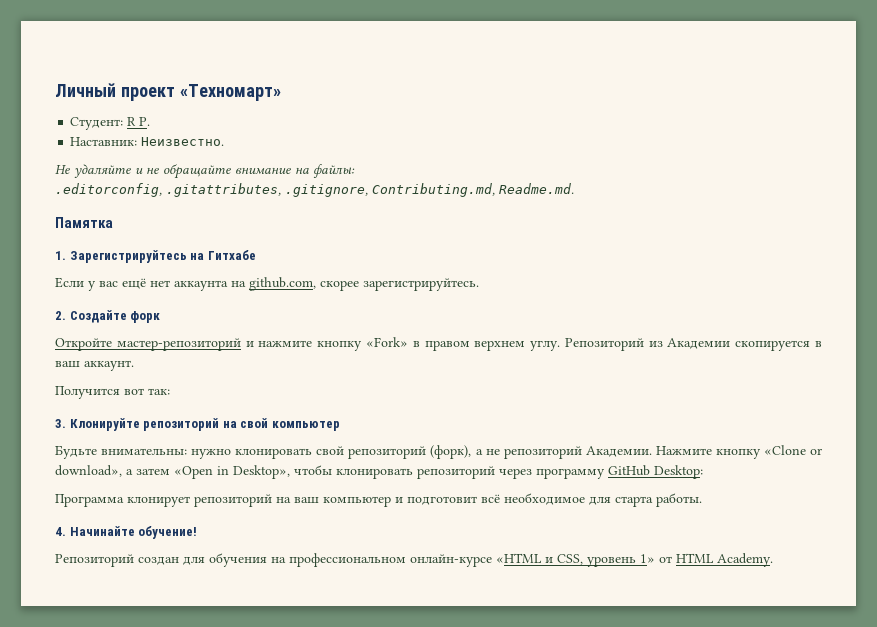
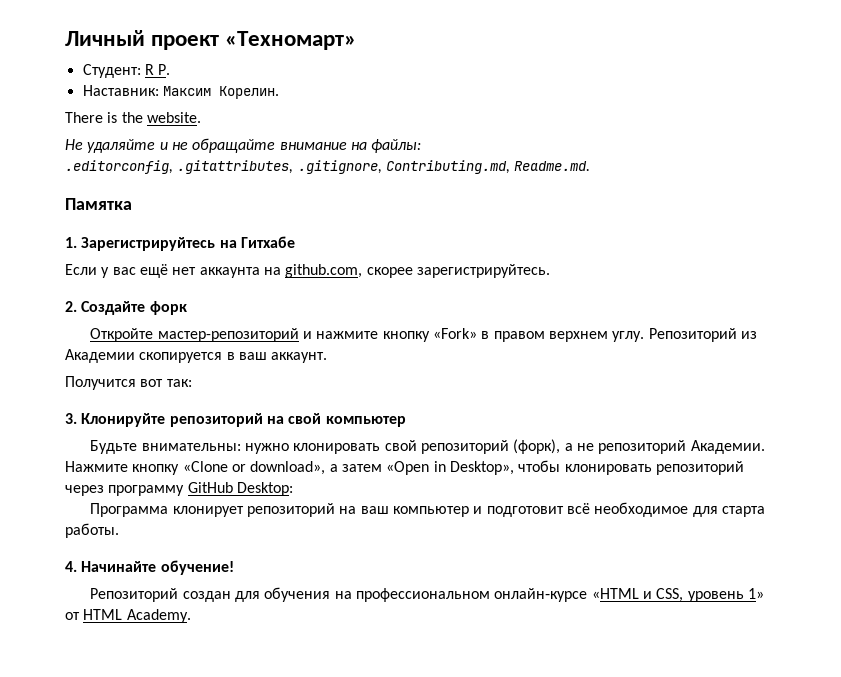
- Наставник: Неизвестно.
+ Наставник: Максим Корелин.
+ There is the website.

